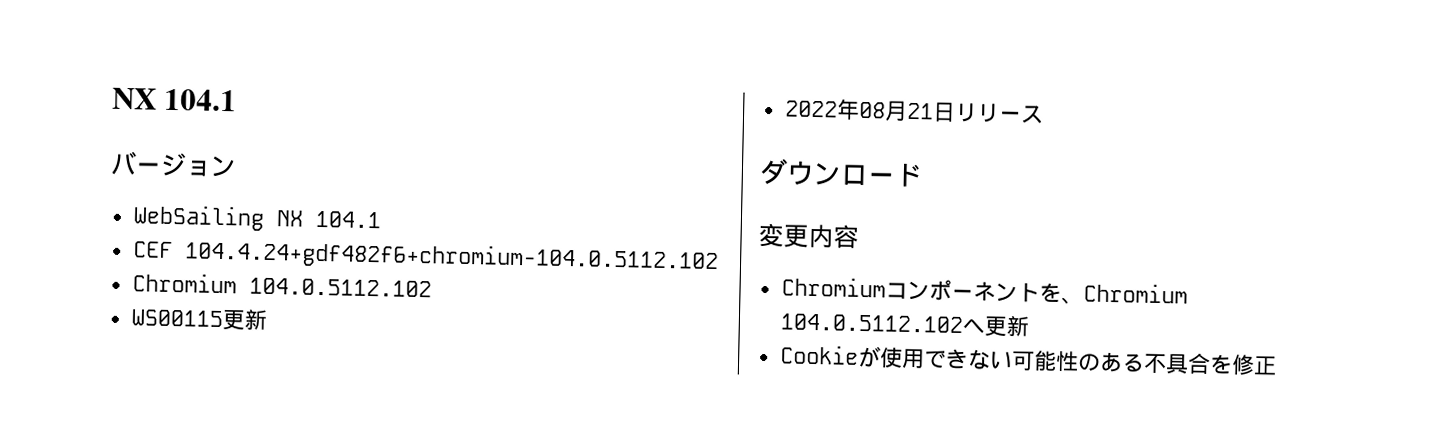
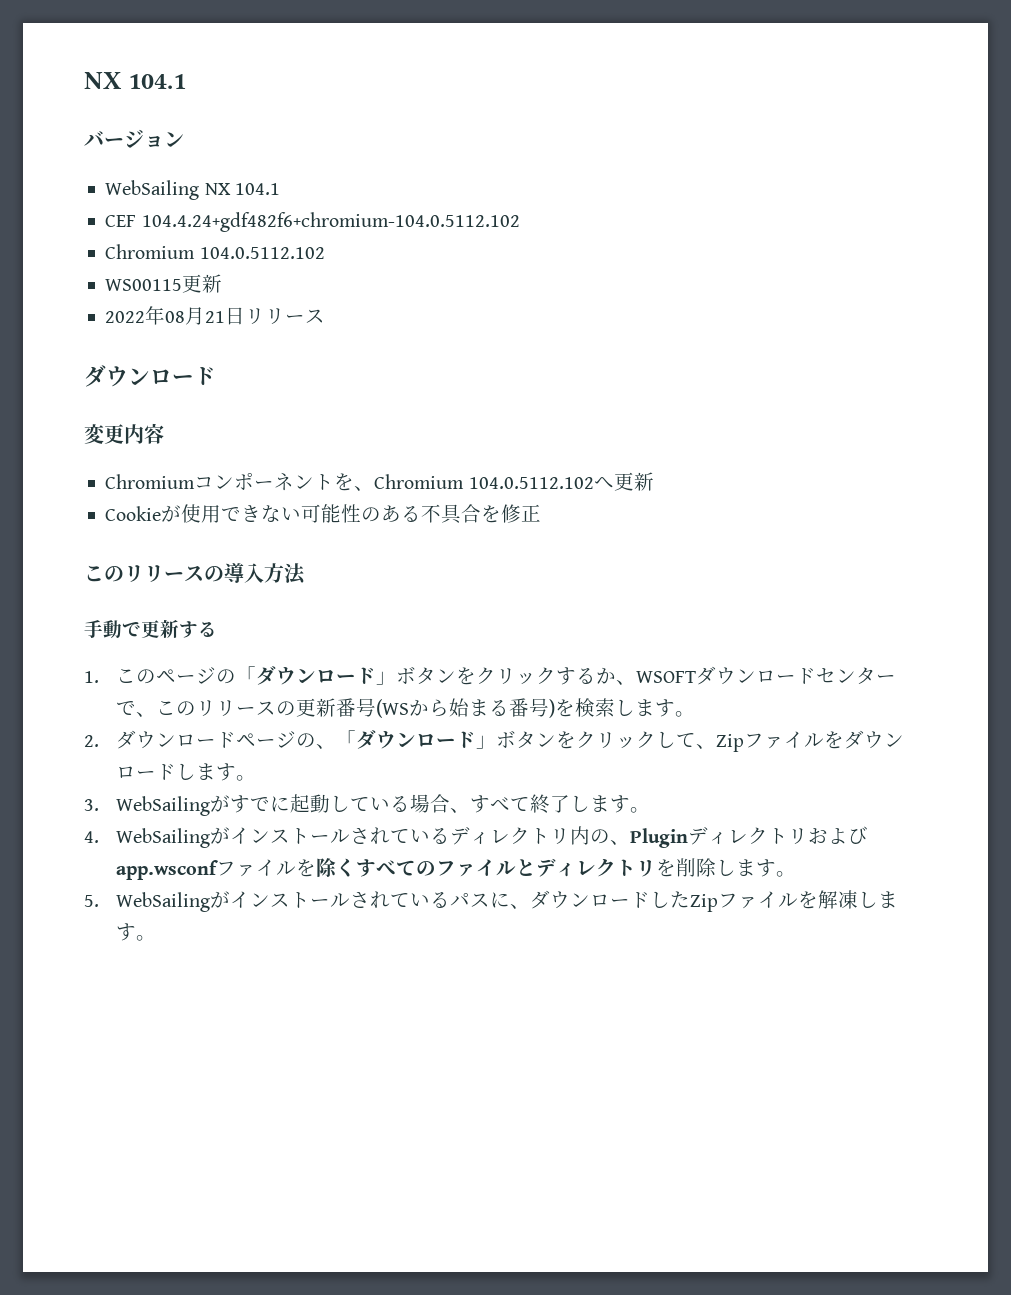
+ このリリースの導入方法
+ 手動で更新する
+ 1.このページの「ダウンロード」ボタンをクリックするか、WSOFTダウンロードセンターで、このリリースの更新番号(WSから始まる番号)を検索します。
+ 2.ダウンロードページの、「ダウンロード」ボタンをクリックして、Zipファイルをダウンロードします。
+ 3. WebSailingがすでに起動している場合、すべて終了します。
+ 4. WebSailingがインストールされているディレクトリ内の、Pluginディレクトリおよびapp.wsconfファイルを除くすべてのファイルとディレクトリを削除します。
+ 5. WebSailingがインストールされているパスに、ダウンロードしたZipファイルを解凍します。

